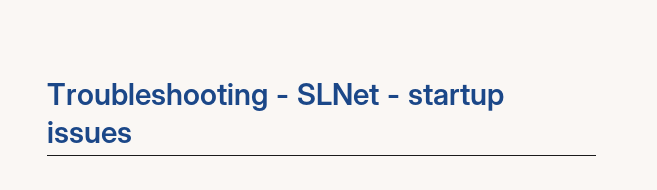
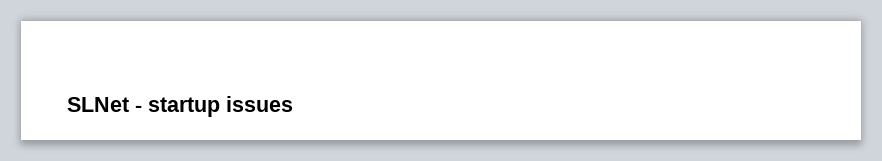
- Troubleshooting - SLNet - startup issues
+ SLNet - startup issues

